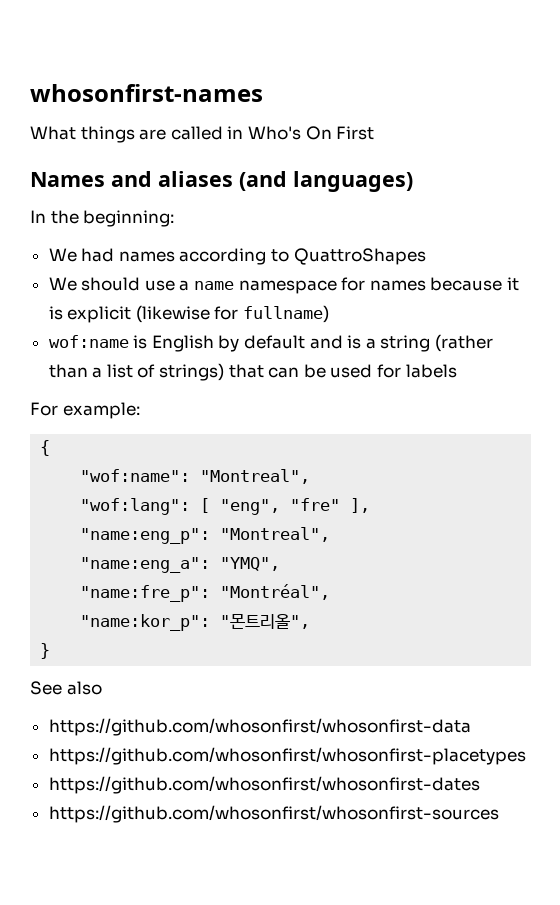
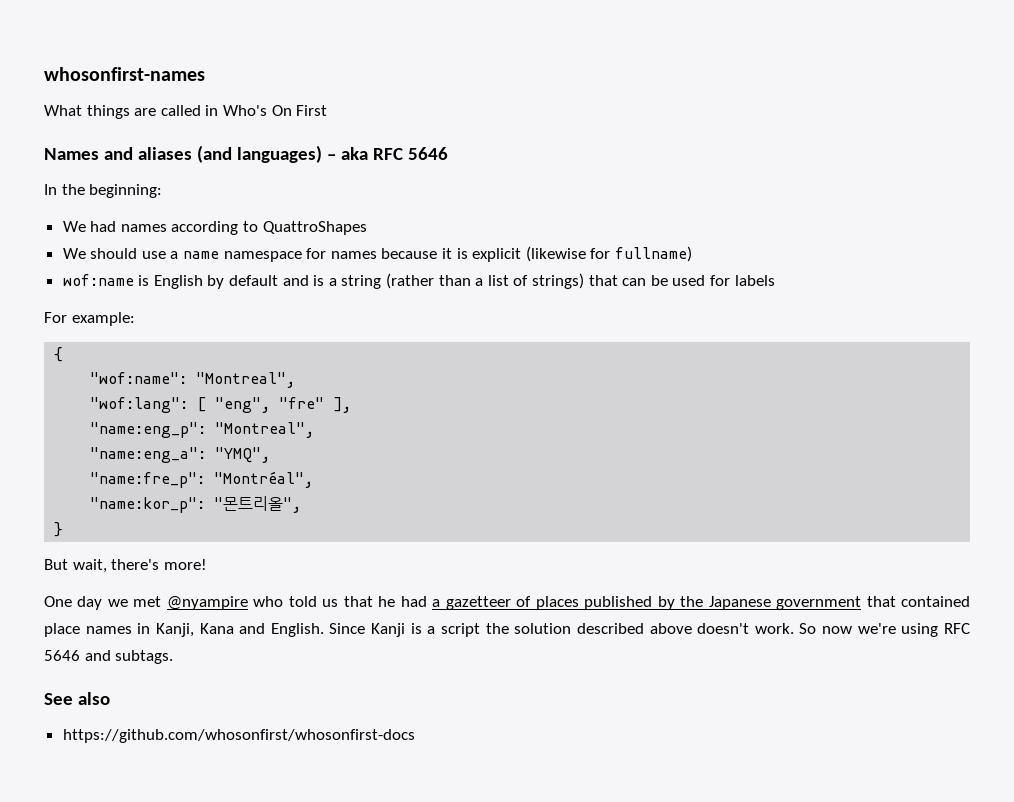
- Names and aliases (and languages)
+ Names and aliases (and languages) – aka RFC 5646
+ But wait, there's more!
+ One day we met @nyampire who told us that he had a gazetteer of places published by the Japanese government that contained place names in Kanji, Kana and English. Since Kanji is a script the solution described above doesn't work. So now we're using RFC 5646 and subtags.
  See also
- https://github.com/whosonfirst/whosonfirst-data
- https://github.com/whosonfirst/whosonfirst-placetypes
- https://github.com/whosonfirst/whosonfirst-dates
- https://github.com/whosonfirst/whosonfirst-sources
+ https://github.com/whosonfirst/whosonfirst-docs

